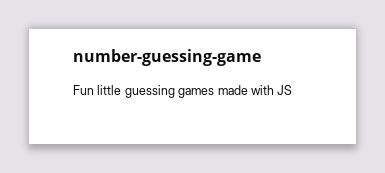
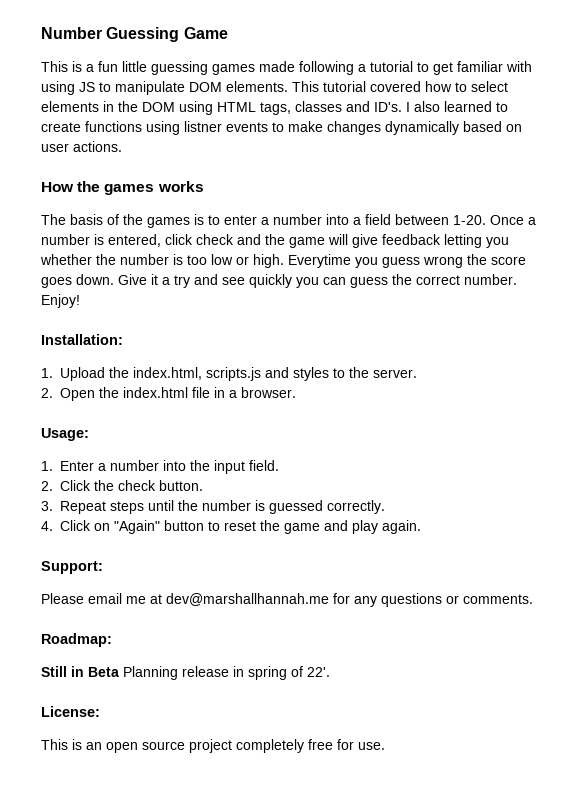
- number-guessing-game
- Fun little guessing games made with JS
+ Number Guessing Game
+ This is a fun little guessing games made following a tutorial to get familiar with using JS to manipulate DOM elements. This tutorial covered how to select elements in the DOM using HTML tags, classes and ID's. I also learned to create functions using listner events to make changes dynamically based on user actions.
+ How the games works
+ The basis of the games is to enter a number into a field between 1-20. Once a number is entered, click check and the game will give feedback letting you whether the number is too low or high. Everytime you guess wrong the score goes down. Give it a try and see quickly you can guess the correct number. Enjoy!
+ Installation:
+ 1. Upload the index.html, scripts.js and styles to the server.
+ 2. Open the index.html file in a browser.
+ Usage:
+ 1. Enter a number into the input field.
+ 2. Click the check button.
+ 3. Repeat steps until the number is guessed correctly.
+ 4. Click on "Again" button to reset the game and play again.
+ Support:
+ Please email me at dev@marshallhannah.me for any questions or comments.
+ Roadmap:
+ Still in Beta Planning release in spring of 22'.
+ License:
+ This is an open source project completely free for use.

